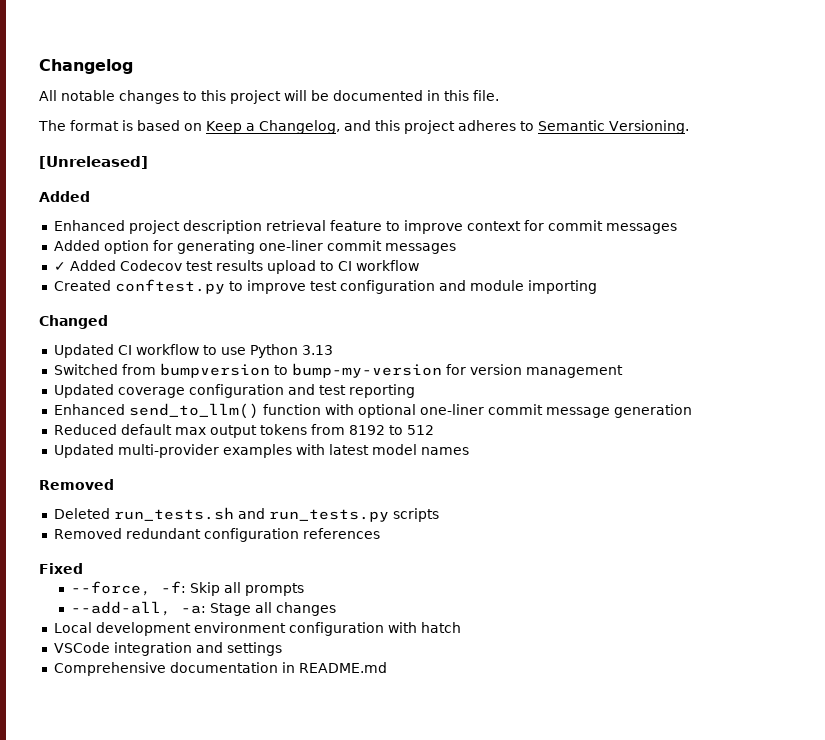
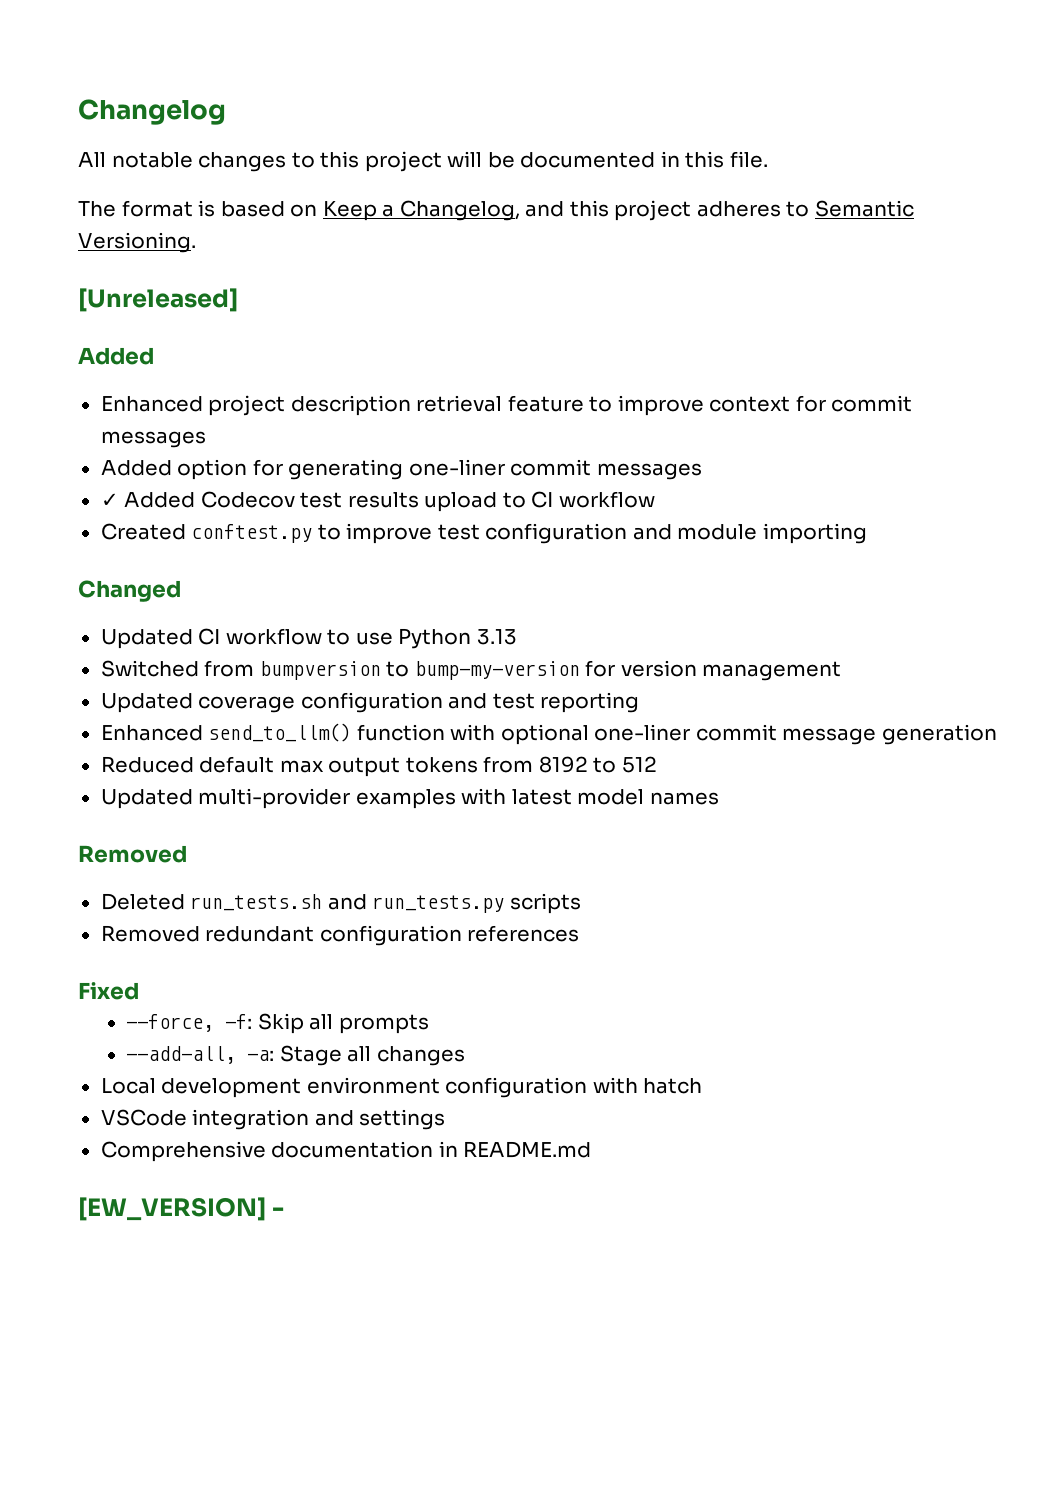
+ [EW_VERSION] -

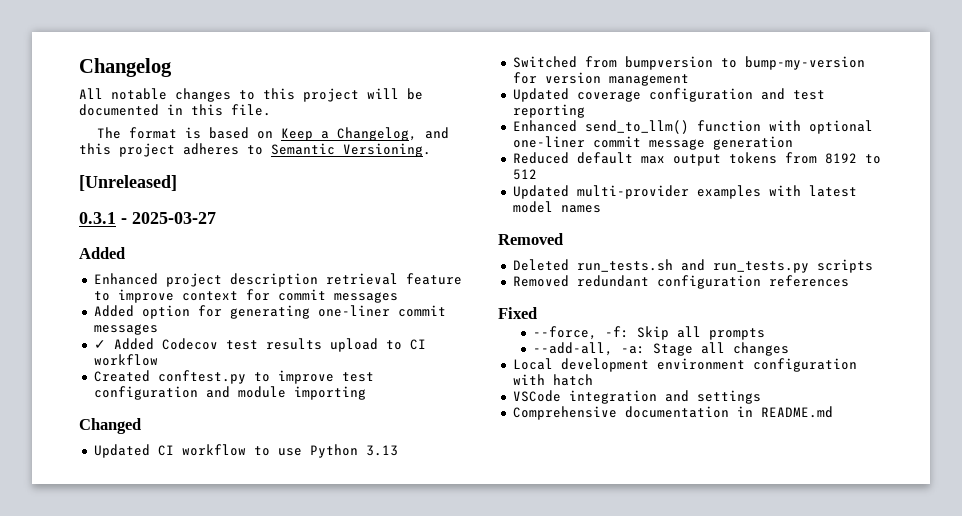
+ 0.3.1 - 2025-03-27
- [EW_VERSION] -

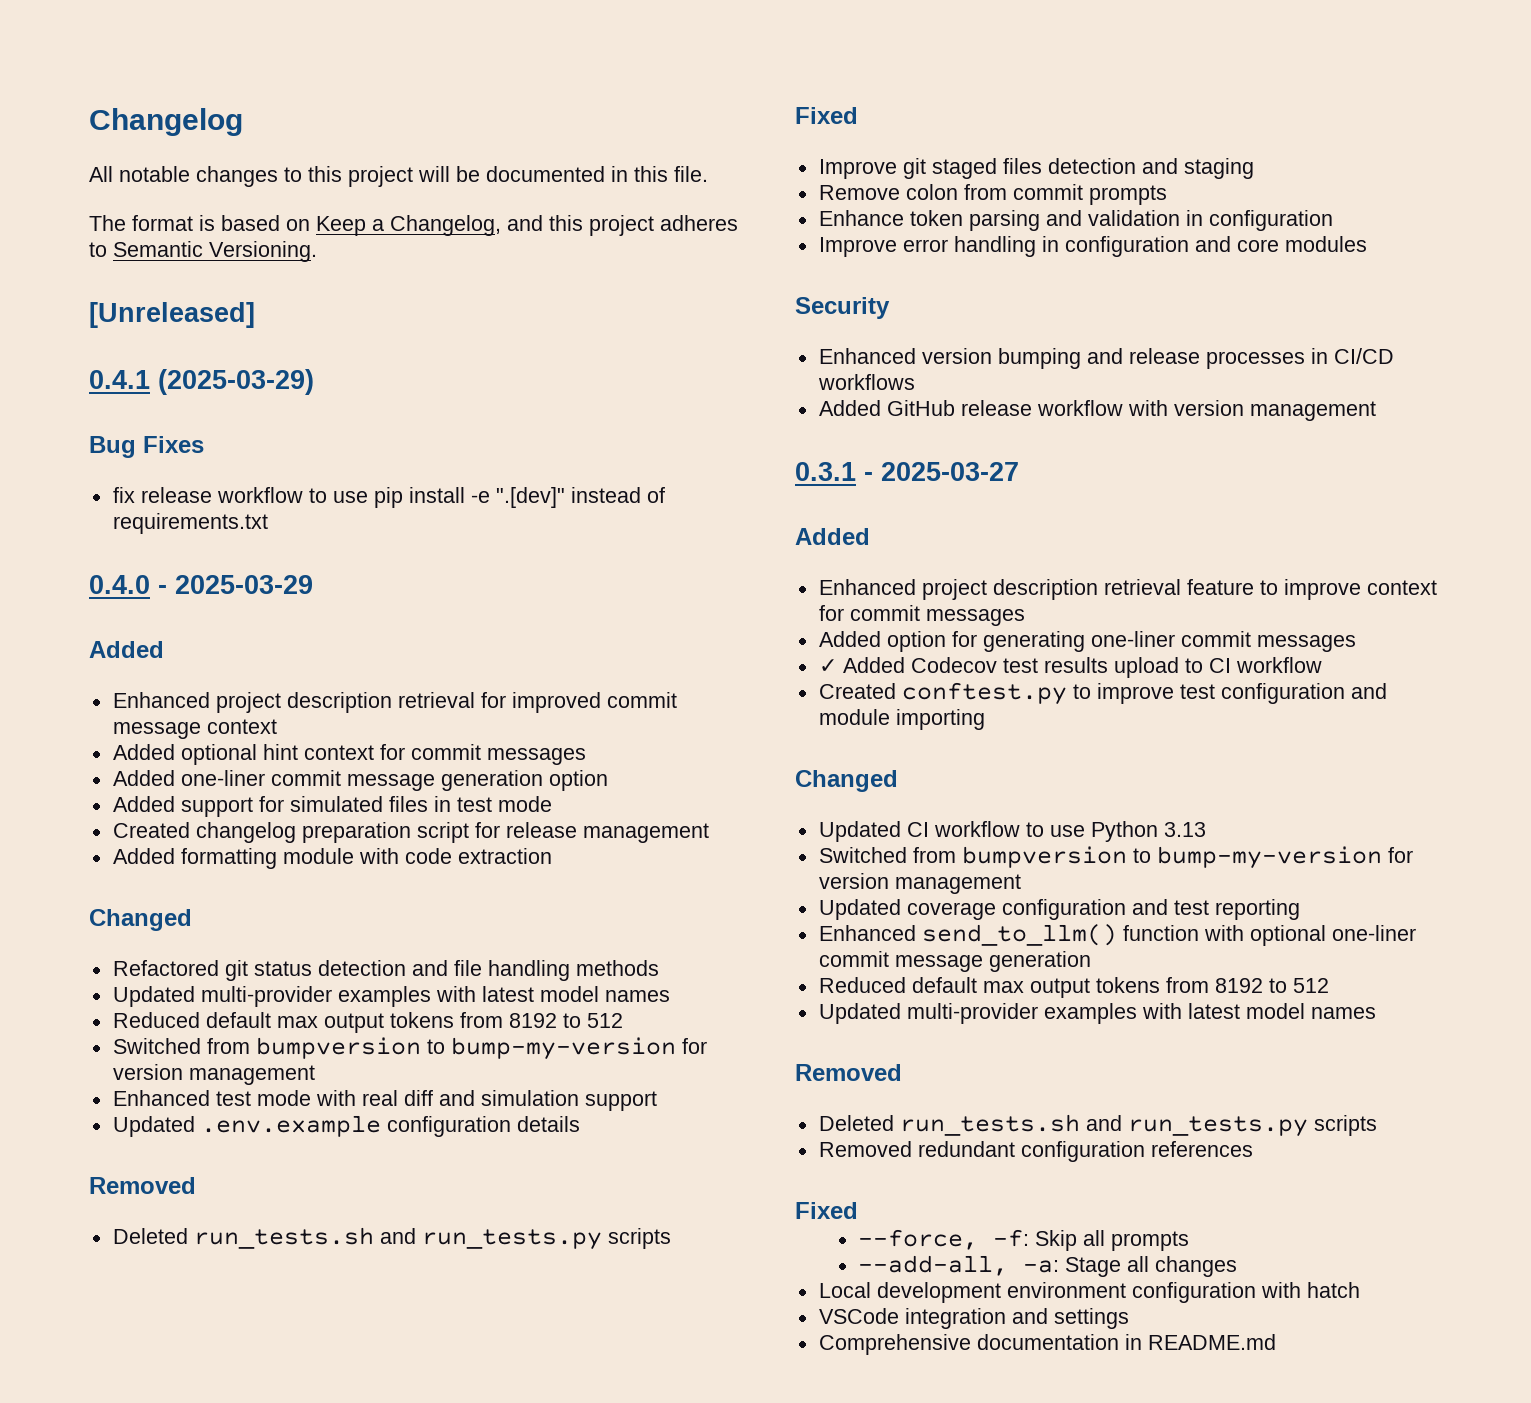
+ 0.4.1 (2025-03-29)
+ Bug Fixes
+ fix release workflow to use pip install -e ".[dev]" instead of requirements.txt
+ 0.4.0 - 2025-03-29
+ Added
+ Enhanced project description retrieval for improved commit message context
+ Added optional hint context for commit messages
+ Added one-liner commit message generation option
+ Added support for simulated files in test mode
+ Created changelog preparation script for release management
+ Added formatting module with code extraction
+ Changed
+ Refactored git status detection and file handling methods
+ Updated multi-provider examples with latest model names
+ Reduced default max output tokens from 8192 to 512
+ Switched from bumpversion to bump-my-version for version management
+ Enhanced test mode with real diff and simulation support
+ Updated .env.example configuration details
+ Removed
+ Deleted run_tests.sh and run_tests.py scripts
+ Fixed
+ Improve git staged files detection and staging
+ Remove colon from commit prompts
+ Enhance token parsing and validation in configuration
+ Improve error handling in configuration and core modules
+ Security
+ Enhanced version bumping and release processes in CI/CD workflows
+ Added GitHub release workflow with version management

